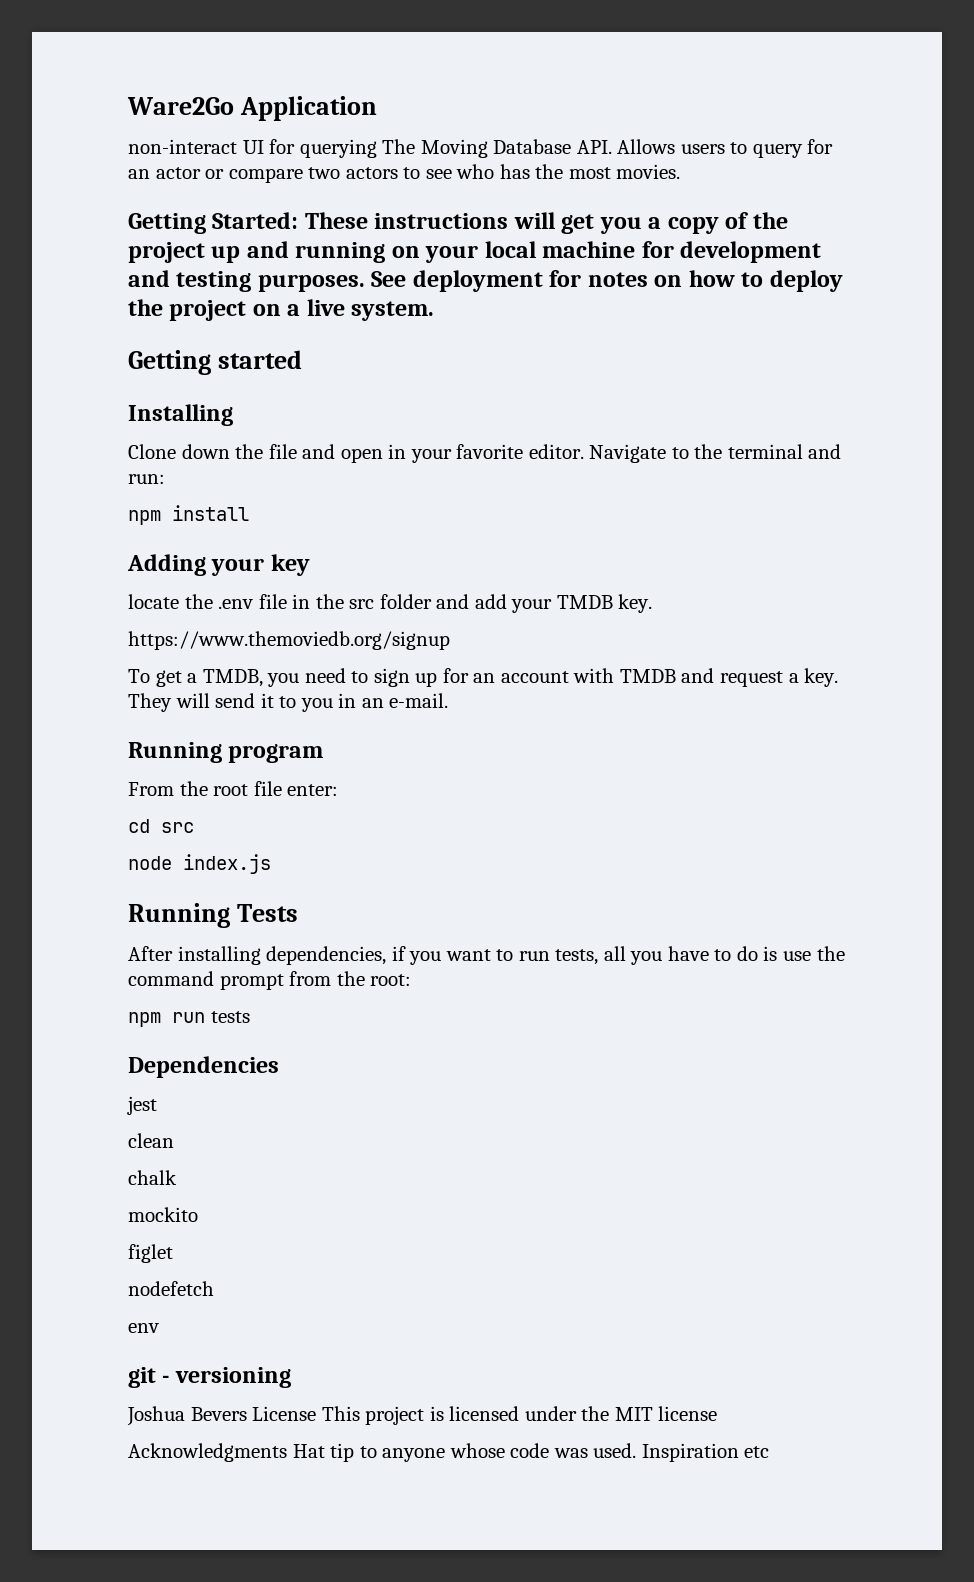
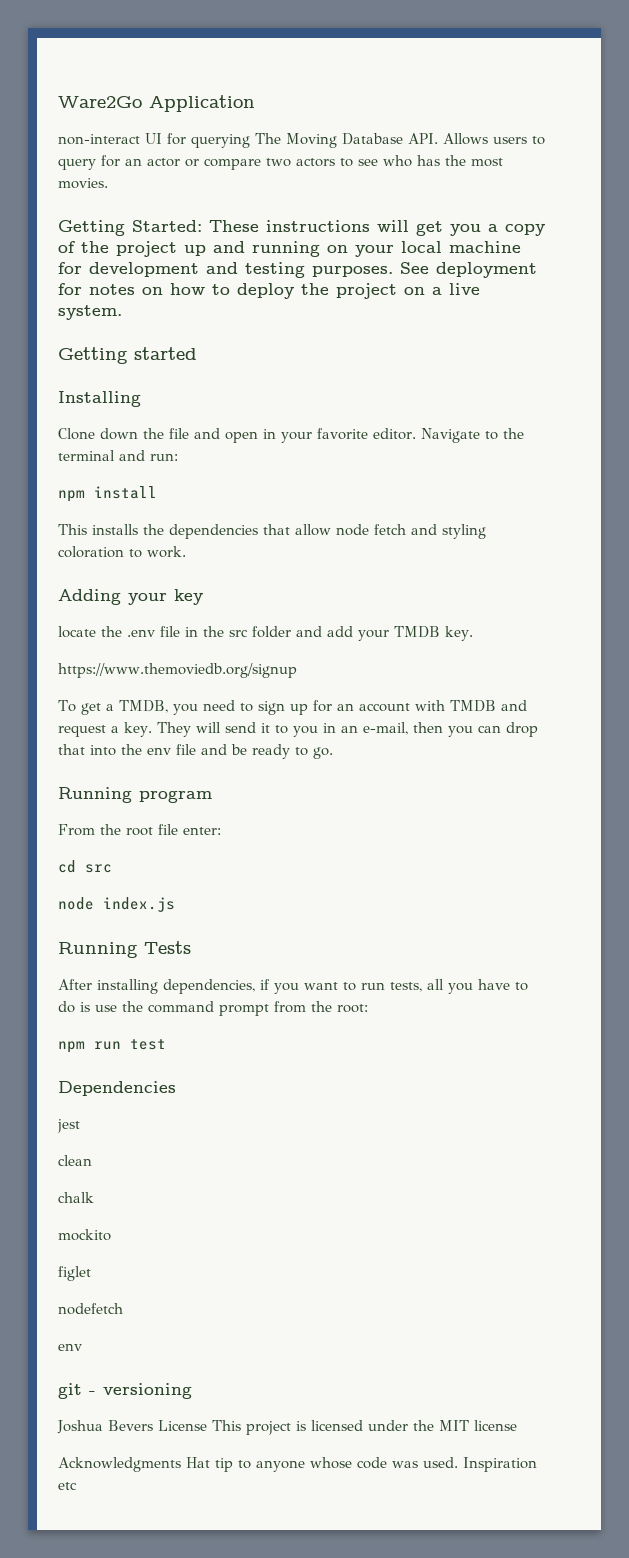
+ This installs the dependencies that allow node fetch and styling coloration to work.
- They will send it to you in an e-mail.
+ They will send it to you in an e-mail, then you can drop that into the env file and be ready to go.
- npm run tests
+ npm run test

